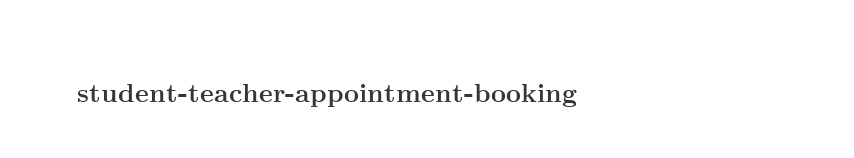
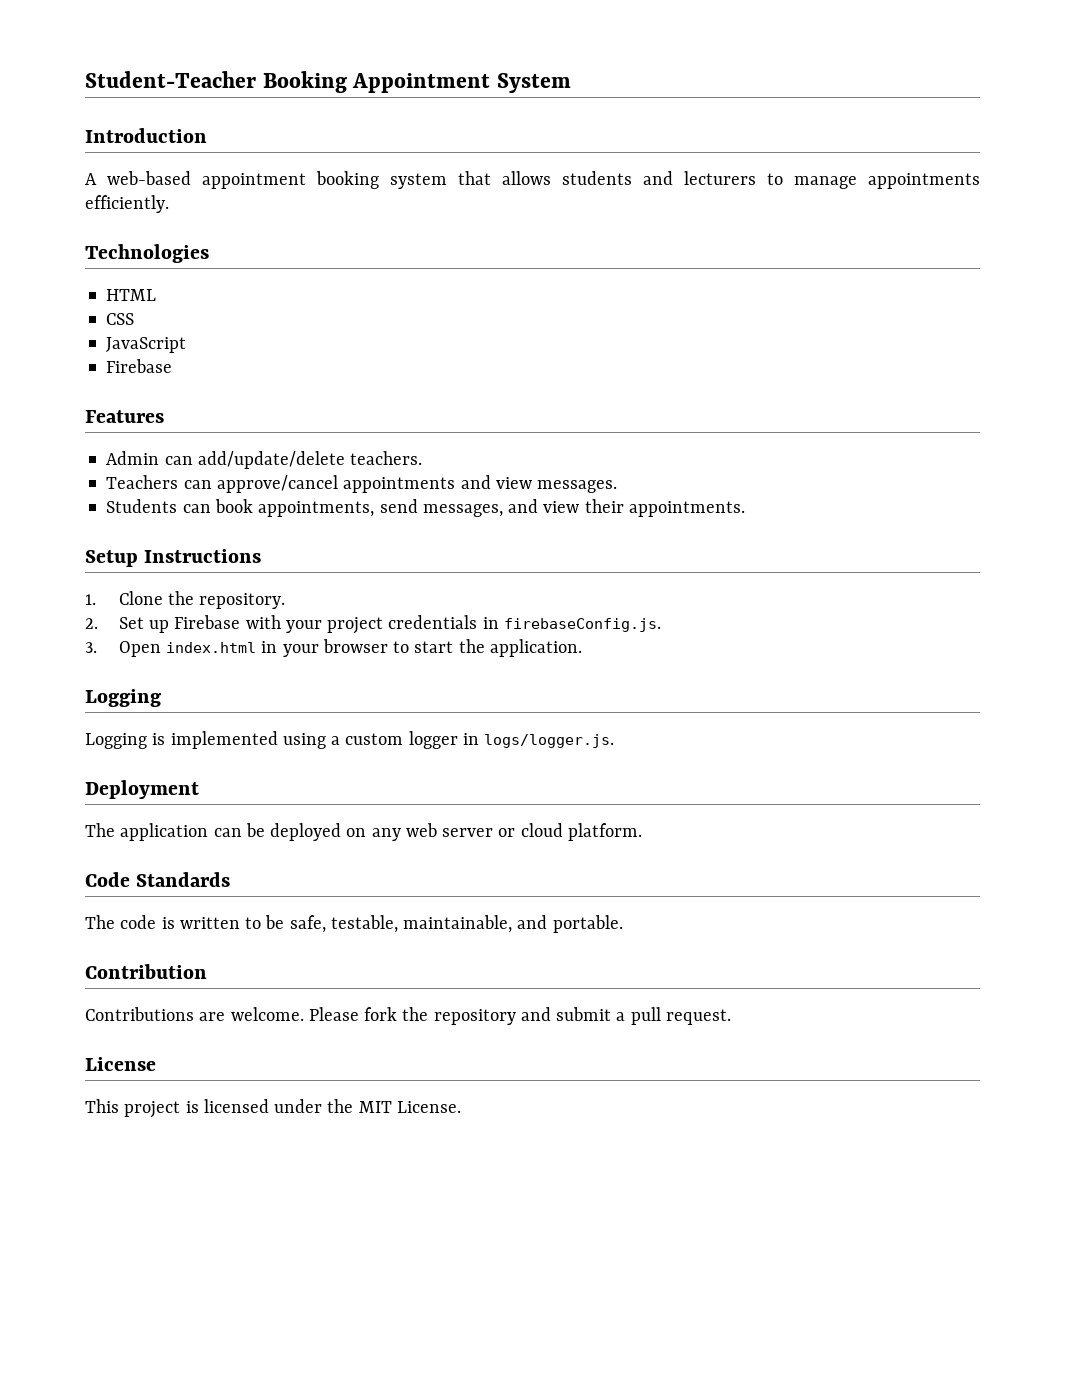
- student-teacher-appointment-booking
+ Student-Teacher Booking Appointment System
+ Introduction
+ A web-based appointment booking system that allows students and lecturers to manage appointments efficiently.
+ Technologies
+ HTML
+ CSS
+ JavaScript
+ Firebase
+ Features
+ Admin can add/update/delete teachers.
+ Teachers can approve/cancel appointments and view messages.
+ Students can book appointments, send messages, and view their appointments.
+ Setup Instructions
+ 1. Clone the repository.
+ 2. Set up Firebase with your project credentials in firebaseConfig.js.
+ 3. Open index.html in your browser to start the application.
+ Logging
+ Logging is implemented using a custom logger in logs/logger.js.
+ Deployment
+ The application can be deployed on any web server or cloud platform.
+ Code Standards
+ The code is written to be safe, testable, maintainable, and portable.
+ Contribution
+ Contributions are welcome. Please fork the repository and submit a pull request.
+ License
+ This project is licensed under the MIT License.

